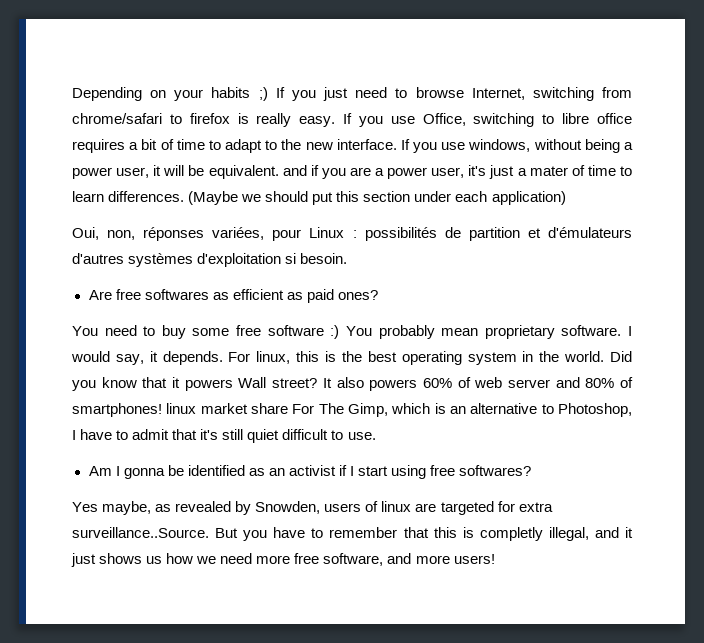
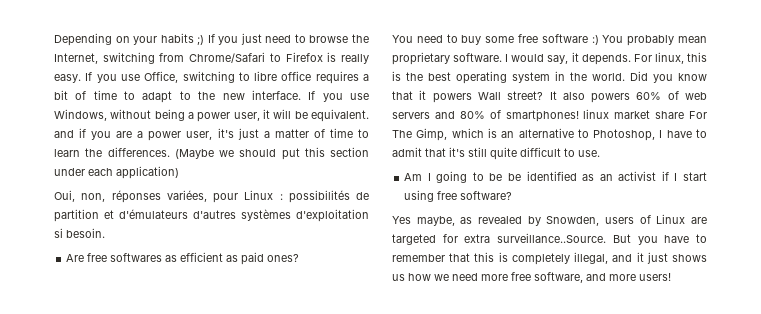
- Depending on your habits ;) If you just need to browse Internet, switching from chrome/safari to firefox is really easy.
+ Depending on your habits ;) If you just need to browse the Internet, switching from Chrome/Safari to Firefox is really easy.
- If you use windows, without being a power user, it will be equivalent. and if you are a power user, it's just a mater of time to learn differences.
+ If you use Windows, without being a power user, it will be equivalent. and if you are a power user, it's just a matter of time to learn the differences.
- It also powers 60% of web server and 80% of smartphones! linux market share For The Gimp, which is an alternative to Photoshop, I have to admit that it's still quiet difficult to use.
+ It also powers 60% of web servers and 80% of smartphones! linux market share For The Gimp, which is an alternative to Photoshop, I have to admit that it's still quite difficult to use.
- Am I gonna be identified as an activist if I start using free softwares?
+ Am I going to be be identified as an activist if I start using free software?
- Yes maybe, as revealed by Snowden, users of linux are targeted for extra surveillance..Source. But you have to remember that this is completly illegal, and it just shows us how we need more free software, and more users!
+ Yes maybe, as revealed by Snowden, users of Linux are targeted for extra surveillance..Source. But you have to remember that this is completely illegal, and it just shows us how we need more free software, and more users!

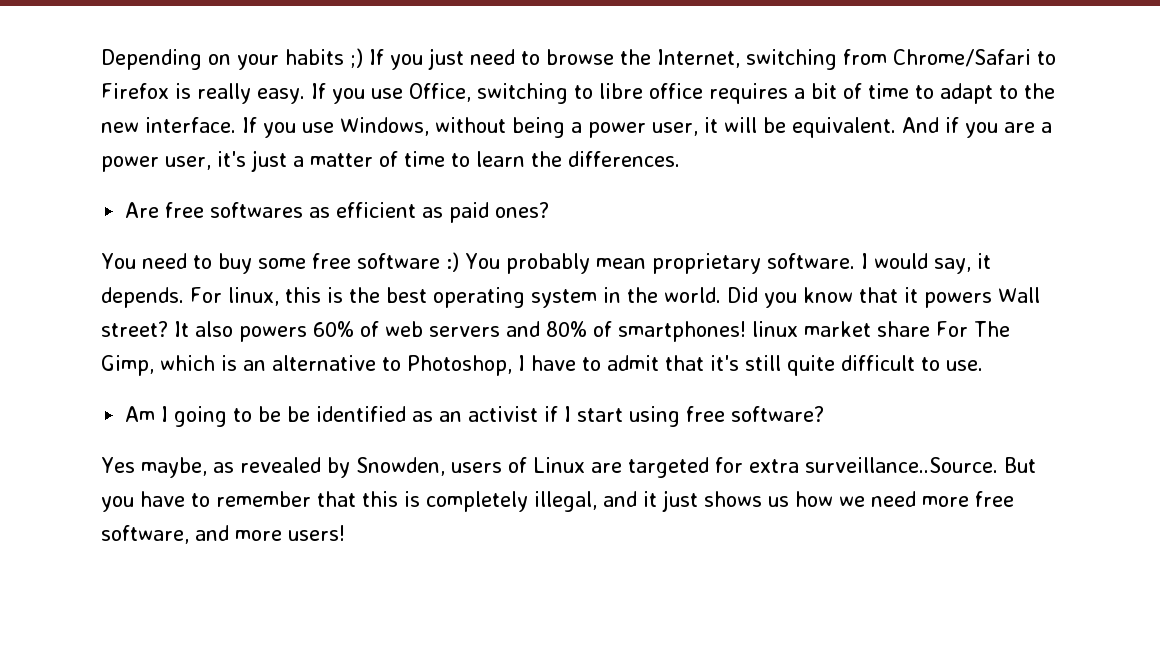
- If you use Windows, without being a power user, it will be equivalent. and if you are a power user, it's just a matter of time to learn the differences. (Maybe we should put this section under each application)
- Oui, non, réponses variées, pour Linux : possibilités de partition et d'émulateurs d'autres systèmes d'exploitation si besoin.
+ If you use Windows, without being a power user, it will be equivalent. And if you are a power user, it's just a matter of time to learn the differences.

